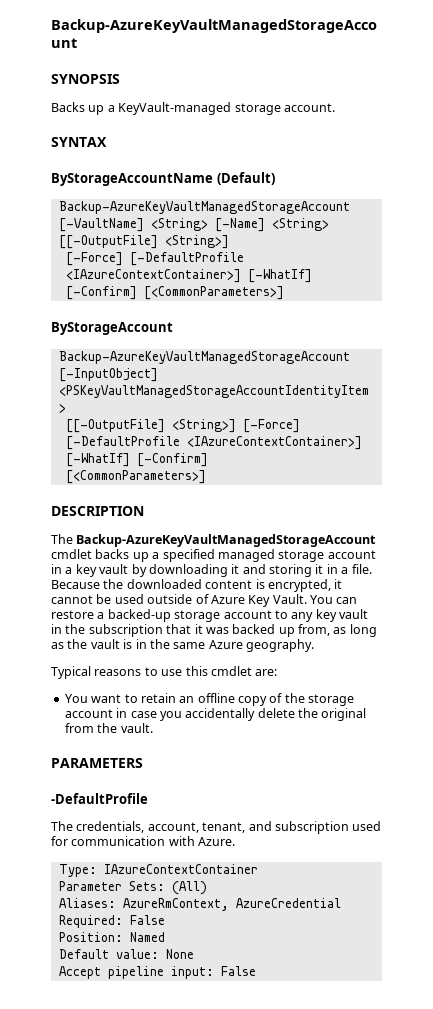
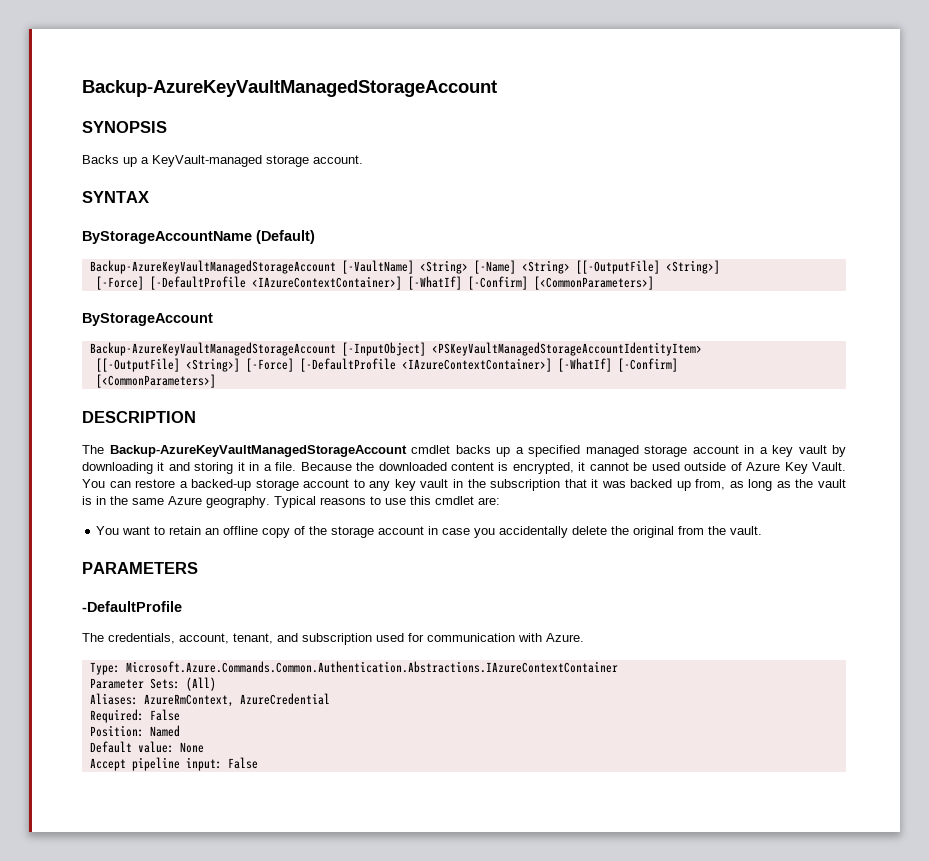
- You can restore a backed-up storage account to any key vault in the subscription that it was backed up from, as long as the vault is in the same Azure geography.
- Typical reasons to use this cmdlet are:
+ You can restore a backed-up storage account to any key vault in the subscription that it was backed up from, as long as the vault is in the same Azure geography. Typical reasons to use this cmdlet are:
- Type: IAzureContextContainer
+ Type: Microsoft.Azure.Commands.Common.Authentication.Abstractions.IAzureContextContainer

